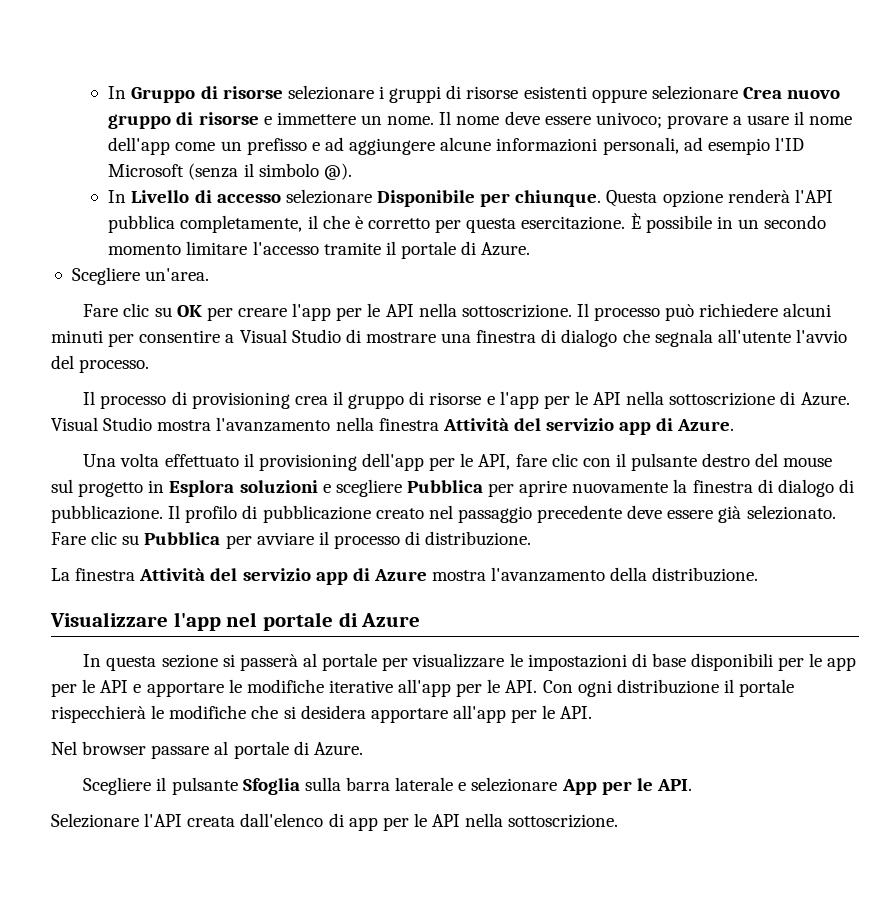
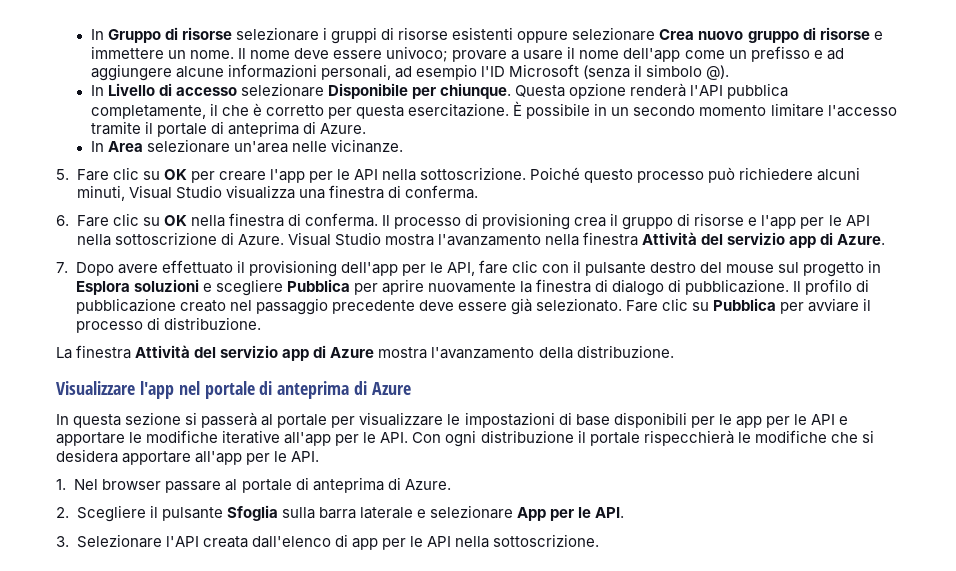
- È possibile in un secondo momento limitare l'accesso tramite il portale di Azure.
- Scegliere un'area.
- Fare clic su OK per creare l'app per le API nella sottoscrizione.
+ È possibile in un secondo momento limitare l'accesso tramite il portale di anteprima di Azure.
+ In Area selezionare un'area nelle vicinanze.
+ 5. Fare clic su OK per creare l'app per le API nella sottoscrizione.
- Il processo può richiedere alcuni minuti per consentire a Visual Studio di mostrare una finestra di dialogo che segnala all'utente l'avvio del processo.
- Il processo di provisioning crea il gruppo di risorse e l'app per le API nella sottoscrizione di Azure.
+ Poiché questo processo può richiedere alcuni minuti, Visual Studio visualizza una finestra di conferma.
+ 6. Fare clic su OK nella finestra di conferma. Il processo di provisioning crea il gruppo di risorse e l'app per le API nella sottoscrizione di Azure.
- Una volta effettuato il provisioning dell'app per le API, fare clic con il pulsante destro del mouse sul progetto in Esplora soluzioni e scegliere Pubblica per aprire nuovamente la finestra di dialogo di pubblicazione.
+ 7. Dopo avere effettuato il provisioning dell'app per le API, fare clic con il pulsante destro del mouse sul progetto in Esplora soluzioni e scegliere Pubblica per aprire nuovamente la finestra di dialogo di pubblicazione.
- Visualizzare l'app nel portale di Azure
+ Visualizzare l'app nel portale di anteprima di Azure
- Nel browser passare al portale di Azure.
- Scegliere il pulsante Sfoglia sulla barra laterale e selezionare App per le API.
+ 1. Nel browser passare al portale di anteprima di Azure.
+ 2. Scegliere il pulsante Sfoglia sulla barra laterale e selezionare App per le API.
- Selezionare l'API creata dall'elenco di app per le API nella sottoscrizione.
+ 3. Selezionare l'API creata dall'elenco di app per le API nella sottoscrizione.

